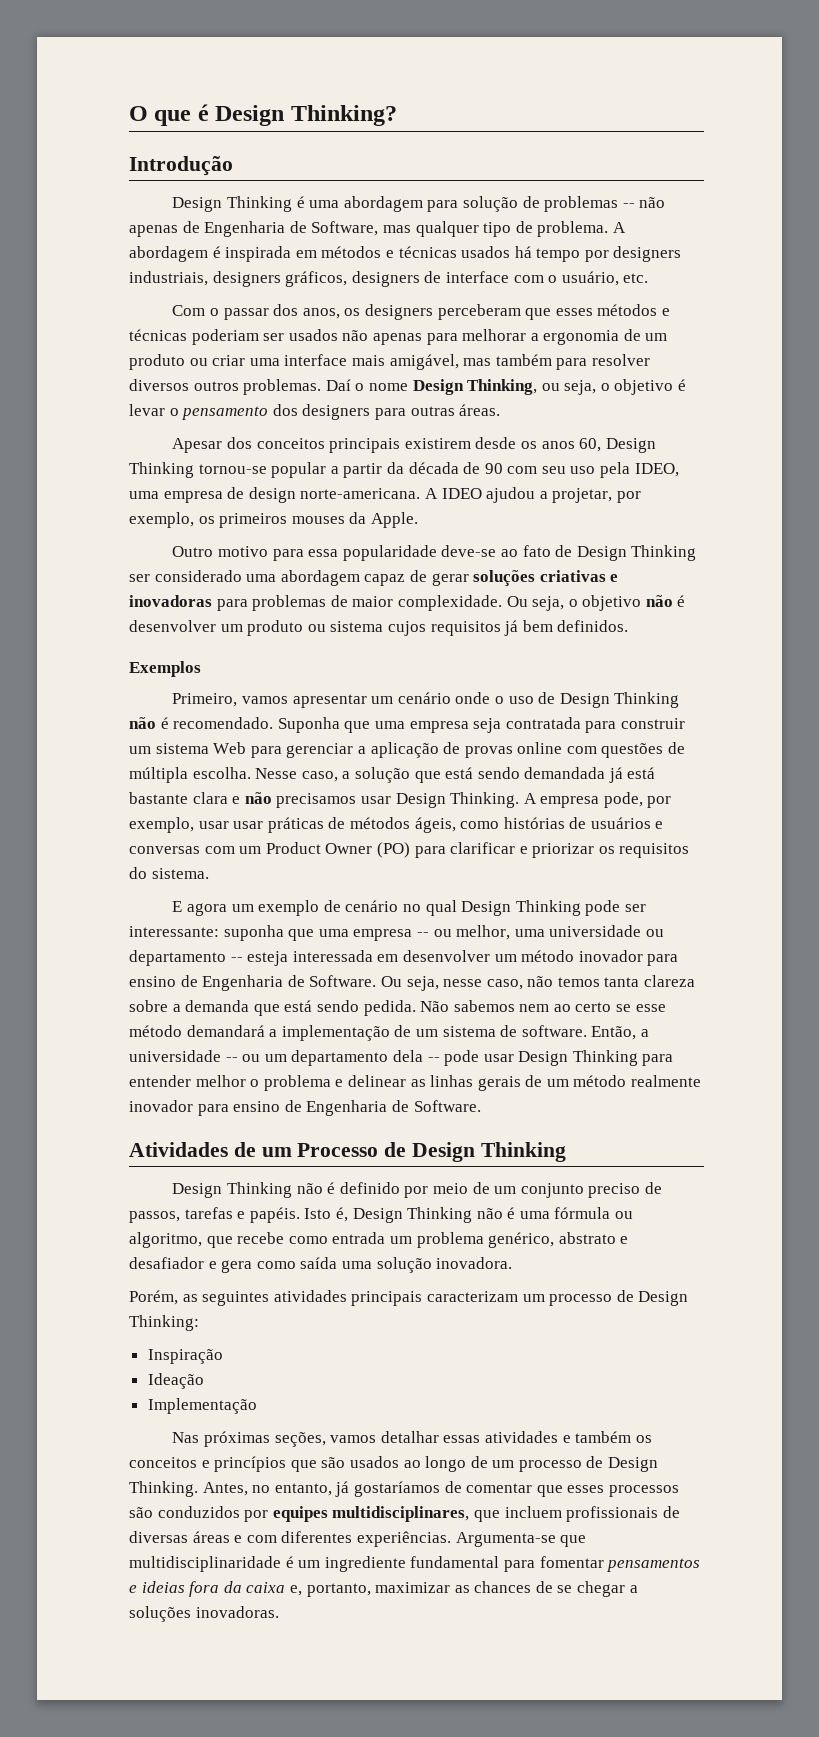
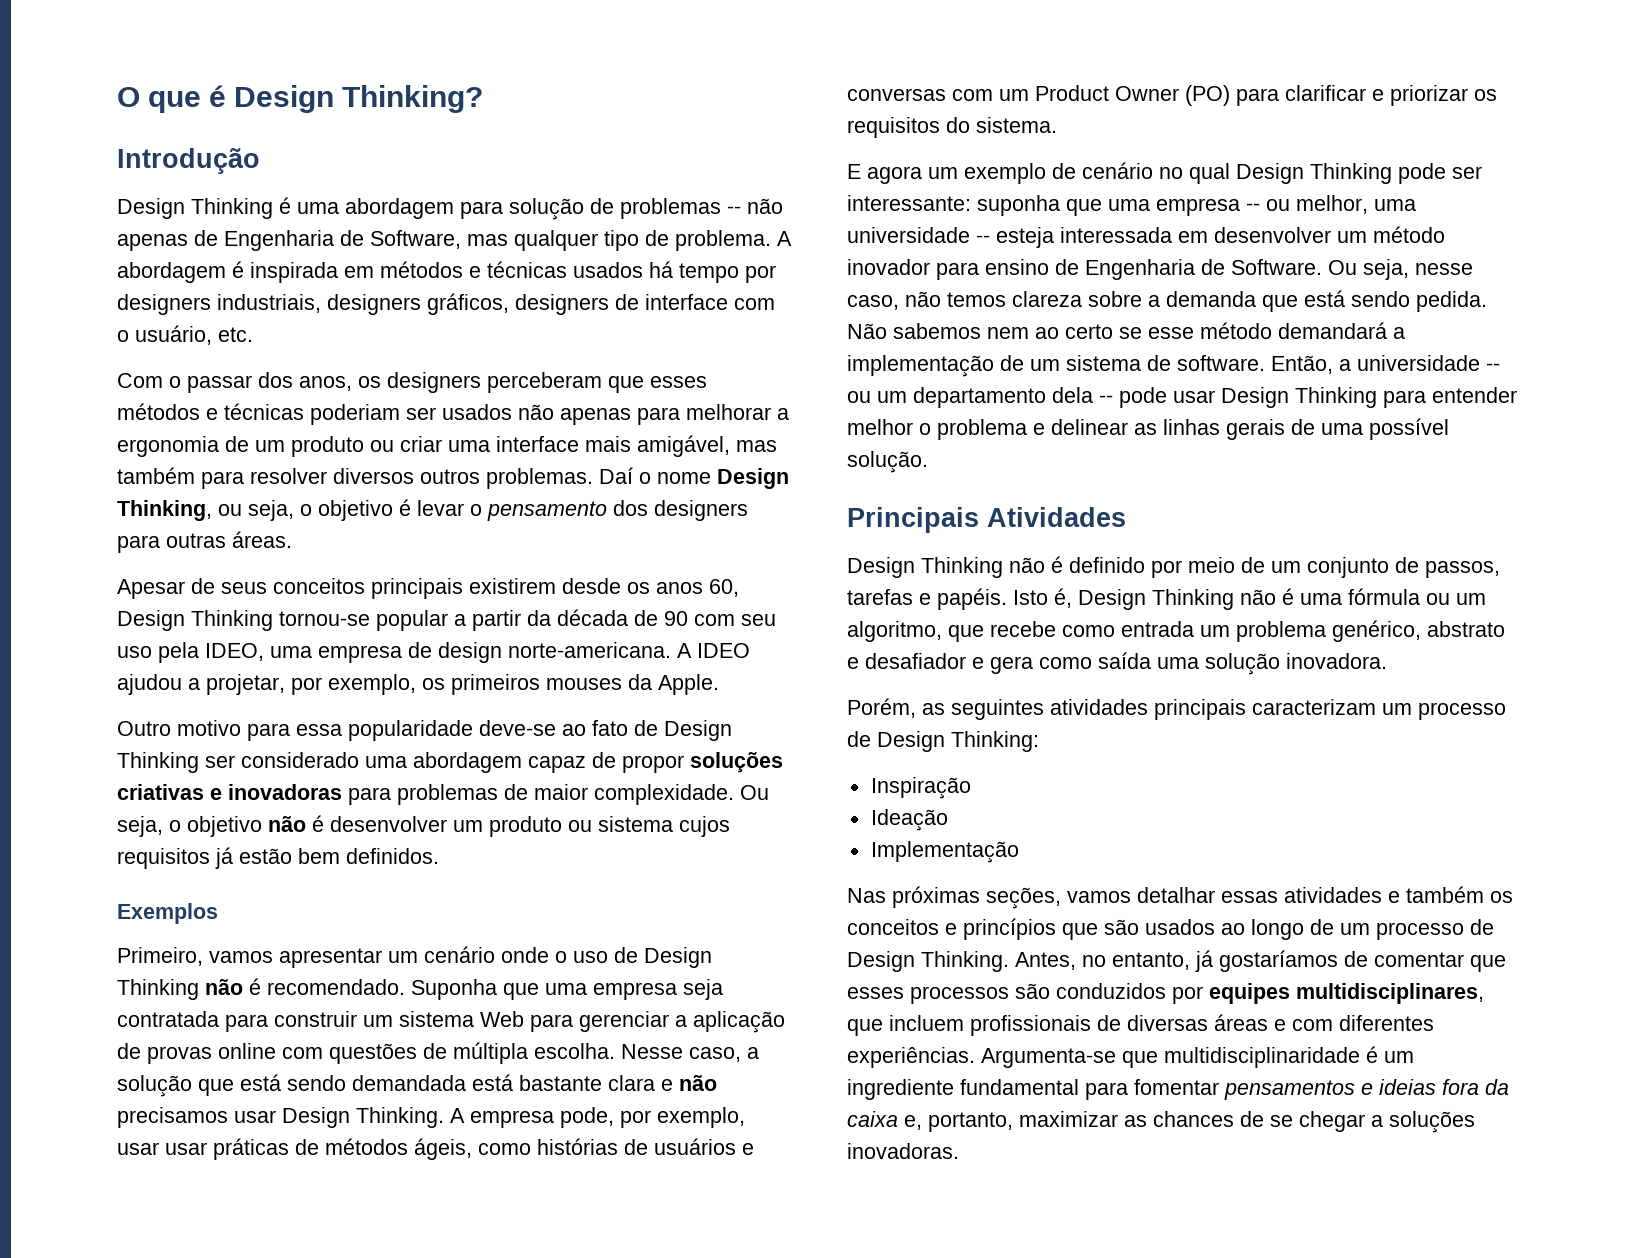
- Apesar dos conceitos principais existirem desde os anos 60, Design Thinking tornou-se popular a partir da década de 90 com seu uso pela IDEO, uma empresa de design norte-americana.
+ Apesar de seus conceitos principais existirem desde os anos 60, Design Thinking tornou-se popular a partir da década de 90 com seu uso pela IDEO, uma empresa de design norte-americana.
- Outro motivo para essa popularidade deve-se ao fato de Design Thinking ser considerado uma abordagem capaz de gerar soluções criativas e inovadoras para problemas de maior complexidade.
+ Outro motivo para essa popularidade deve-se ao fato de Design Thinking ser considerado uma abordagem capaz de propor soluções criativas e inovadoras para problemas de maior complexidade.
- Ou seja, o objetivo não é desenvolver um produto ou sistema cujos requisitos já bem definidos.
+ Ou seja, o objetivo não é desenvolver um produto ou sistema cujos requisitos já estão bem definidos.
- Nesse caso, a solução que está sendo demandada já está bastante clara e não precisamos usar Design Thinking.
+ Nesse caso, a solução que está sendo demandada está bastante clara e não precisamos usar Design Thinking.
- E agora um exemplo de cenário no qual Design Thinking pode ser interessante: suponha que uma empresa -- ou melhor, uma universidade ou departamento -- esteja interessada em desenvolver um método inovador para ensino de Engenharia de Software.
+ E agora um exemplo de cenário no qual Design Thinking pode ser interessante: suponha que uma empresa -- ou melhor, uma universidade -- esteja interessada em desenvolver um método inovador para ensino de Engenharia de Software.
- Ou seja, nesse caso, não temos tanta clareza sobre a demanda que está sendo pedida.
+ Ou seja, nesse caso, não temos clareza sobre a demanda que está sendo pedida.
- Então, a universidade -- ou um departamento dela -- pode usar Design Thinking para entender melhor o problema e delinear as linhas gerais de um método realmente inovador para ensino de Engenharia de Software.
- Atividades de um Processo de Design Thinking
+ Então, a universidade -- ou um departamento dela -- pode usar Design Thinking para entender melhor o problema e delinear as linhas gerais de uma possível solução.
+ Principais Atividades
- Design Thinking não é definido por meio de um conjunto preciso de passos, tarefas e papéis.
+ Design Thinking não é definido por meio de um conjunto de passos, tarefas e papéis.
- Isto é, Design Thinking não é uma fórmula ou algoritmo, que recebe como entrada um problema genérico, abstrato e desafiador e gera como saída uma solução inovadora.
+ Isto é, Design Thinking não é uma fórmula ou um algoritmo, que recebe como entrada um problema genérico, abstrato e desafiador e gera como saída uma solução inovadora.

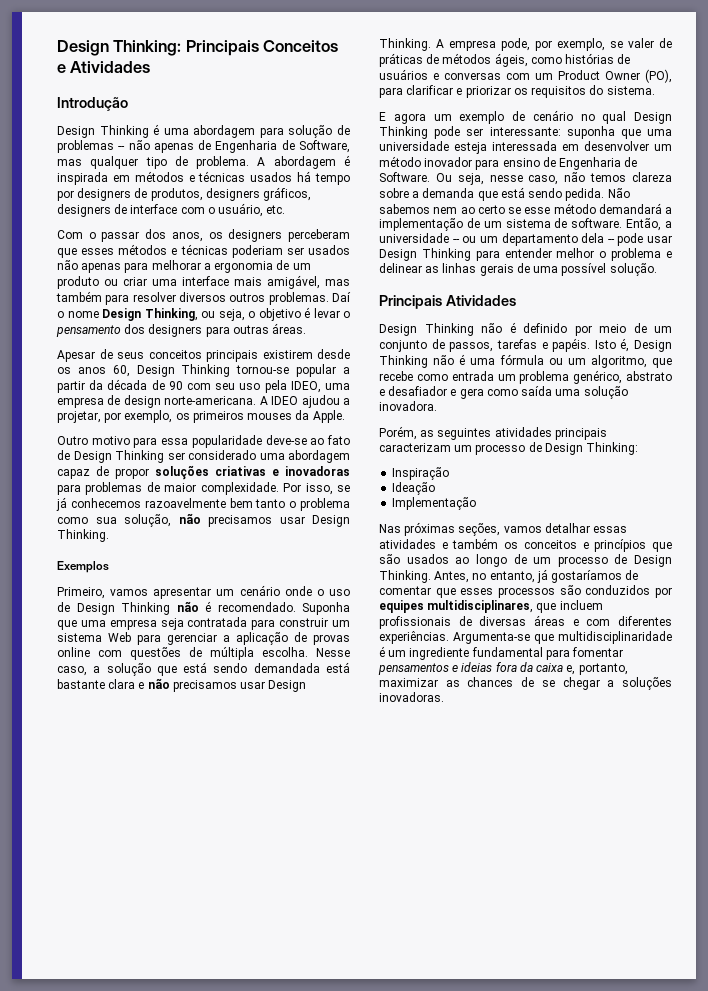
- O que é Design Thinking?
+ Design Thinking: Principais Conceitos e Atividades
- A abordagem é inspirada em métodos e técnicas usados há tempo por designers industriais, designers gráficos, designers de interface com o usuário, etc.
+ A abordagem é inspirada em métodos e técnicas usados há tempo por designers de produtos, designers gráficos, designers de interface com o usuário, etc.
- Ou seja, o objetivo não é desenvolver um produto ou sistema cujos requisitos já estão bem definidos.
+ Por isso, se já conhecemos razoavelmente bem tanto o problema como sua solução, não precisamos usar Design Thinking.
- A empresa pode, por exemplo, usar usar práticas de métodos ágeis, como histórias de usuários e conversas com um Product Owner (PO) para clarificar e priorizar os requisitos do sistema.
+ A empresa pode, por exemplo, se valer de práticas de métodos ágeis, como histórias de usuários e conversas com um Product Owner (PO), para clarificar e priorizar os requisitos do sistema.
- E agora um exemplo de cenário no qual Design Thinking pode ser interessante: suponha que uma empresa -- ou melhor, uma universidade -- esteja interessada em desenvolver um método inovador para ensino de Engenharia de Software.
+ E agora um exemplo de cenário no qual Design Thinking pode ser interessante: suponha que uma universidade esteja interessada em desenvolver um método inovador para ensino de Engenharia de Software.

